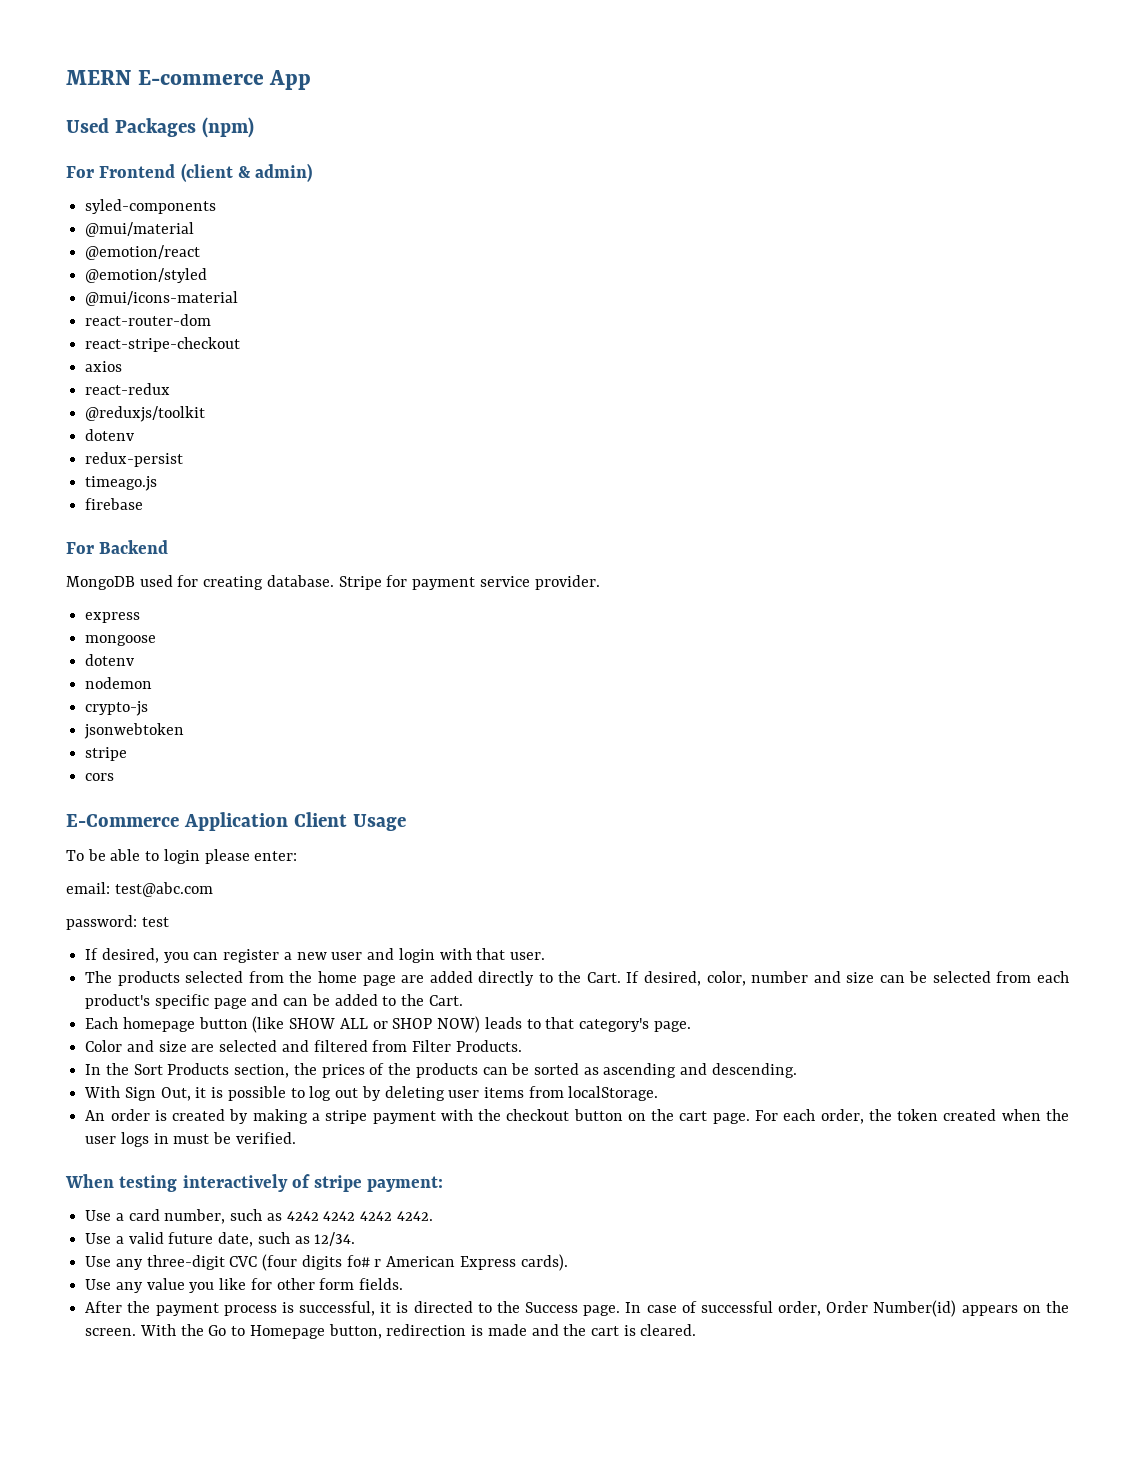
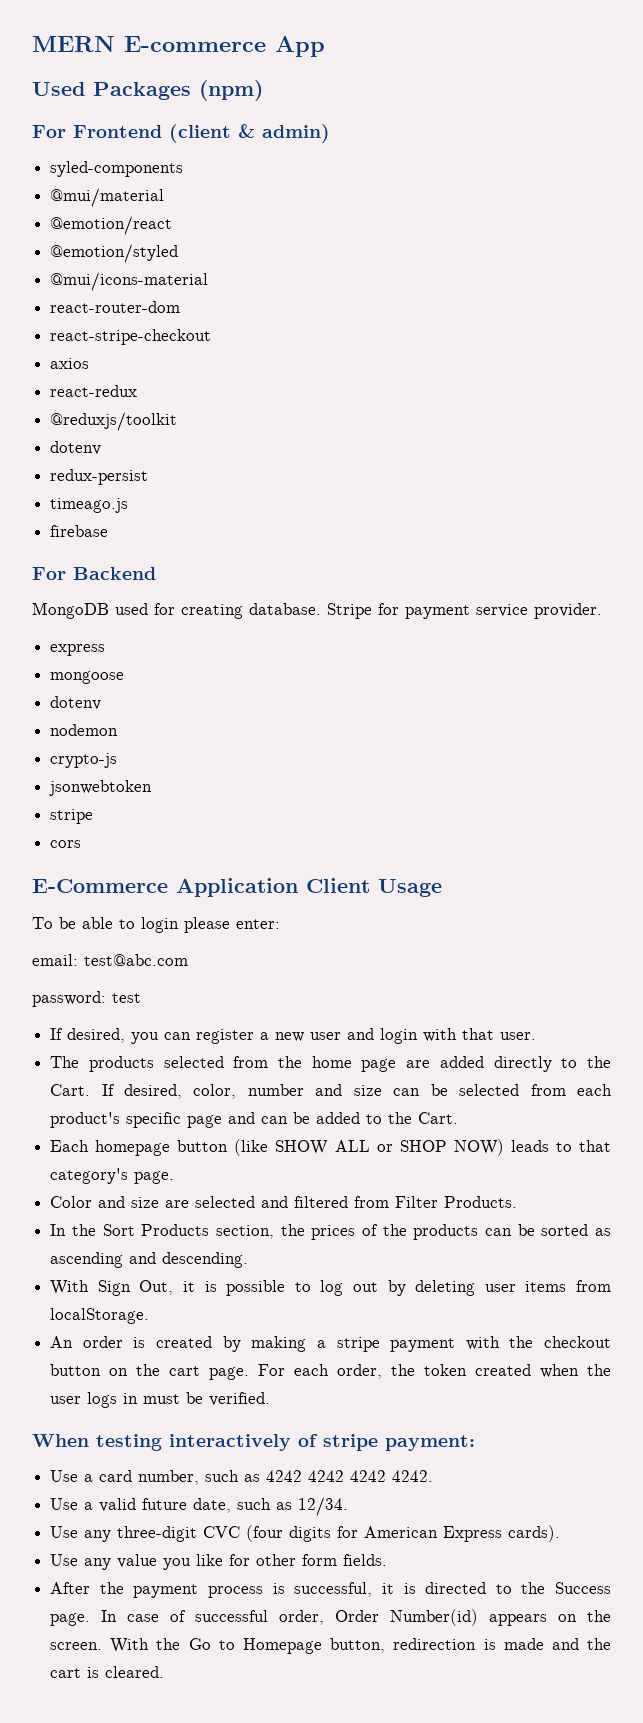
- Use any three-digit CVC (four digits fo# r American Express cards).
+ Use any three-digit CVC (four digits for American Express cards).

